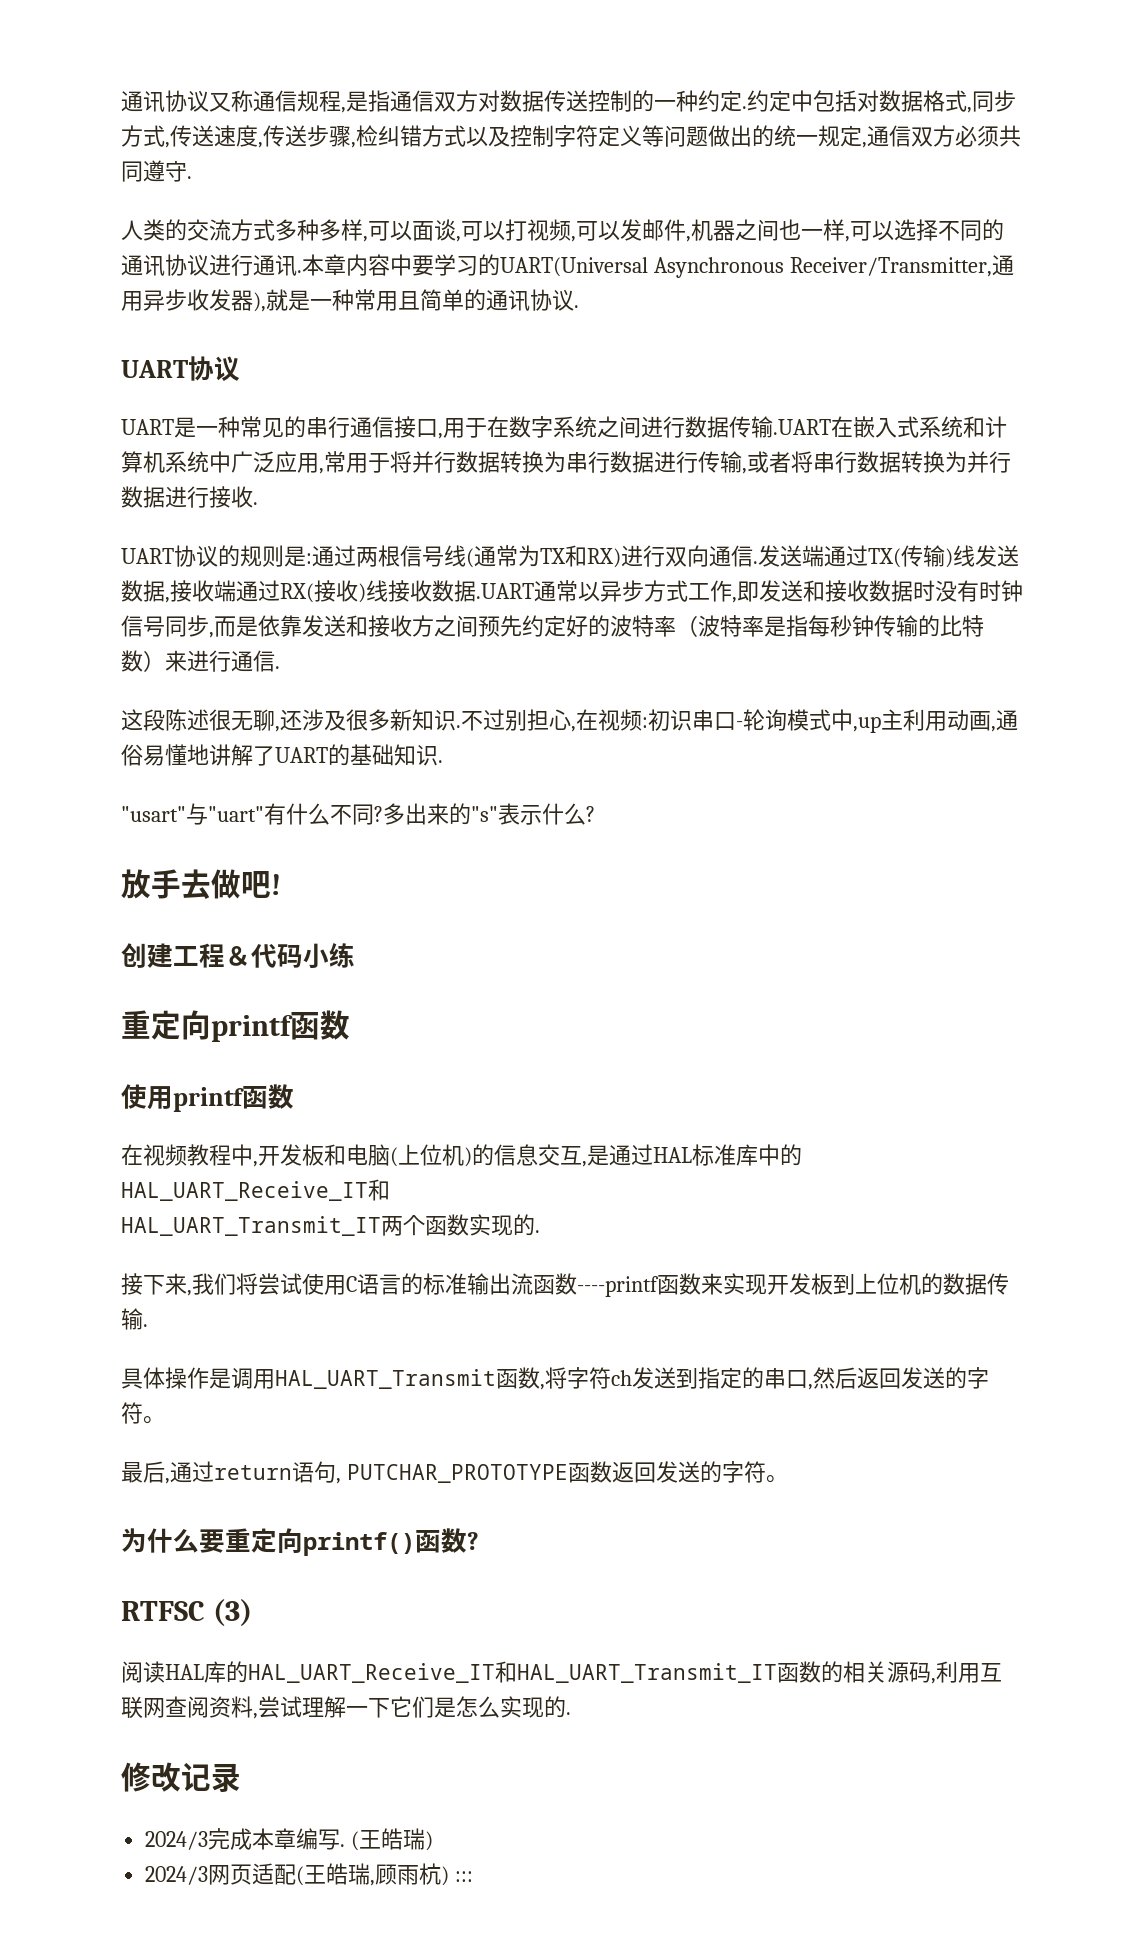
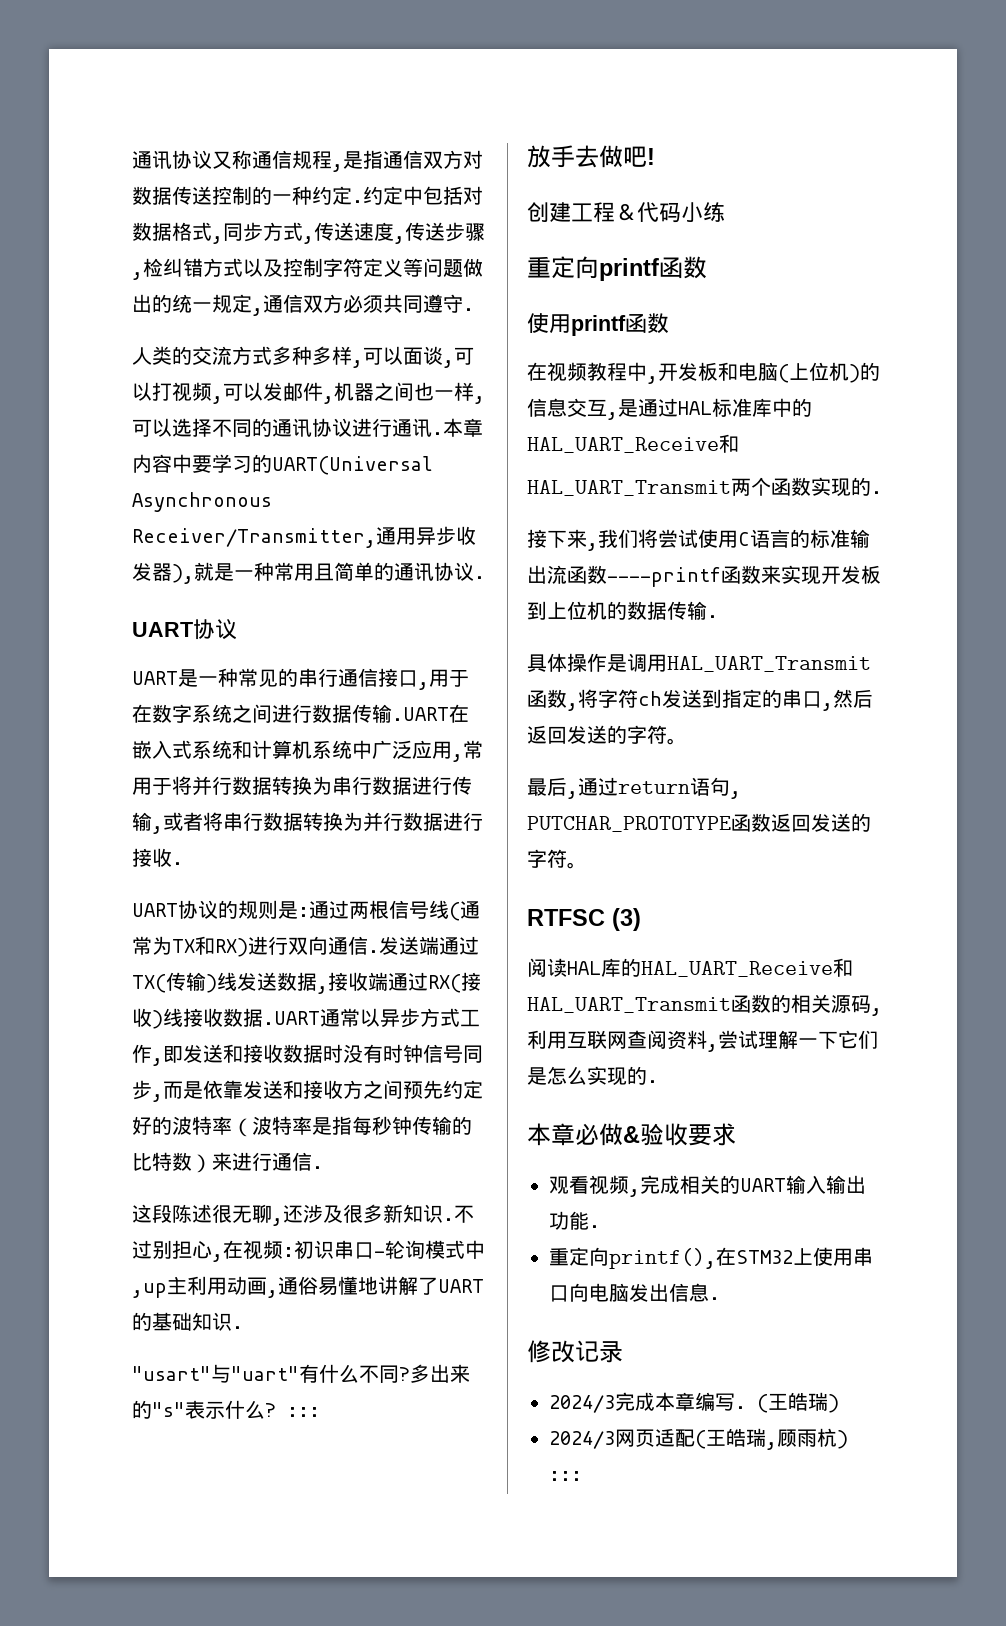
- 多出来的"s"表示什么?
+ 多出来的"s"表示什么? :::
- 在视频教程中,开发板和电脑(上位机)的信息交互,是通过HAL标准库中的HAL_UART_Receive_IT和
+ 在视频教程中,开发板和电脑(上位机)的信息交互,是通过HAL标准库中的HAL_UART_Receive和
- HAL_UART_Transmit_IT两个函数实现的.
+ HAL_UART_Transmit两个函数实现的.
- 为什么要重定向printf()函数?
- 阅读HAL库的HAL_UART_Receive_IT和HAL_UART_Transmit_IT函数的相关源码,利用互联网查阅资料,尝试理解一下它们是怎么实现的.
+ 阅读HAL库的HAL_UART_Receive和HAL_UART_Transmit函数的相关源码,利用互联网查阅资料,尝试理解一下它们是怎么实现的.
+ 本章必做&验收要求
+ 观看视频,完成相关的UART输入输出功能.
+ 重定向printf(),在STM32上使用串口向电脑发出信息.

